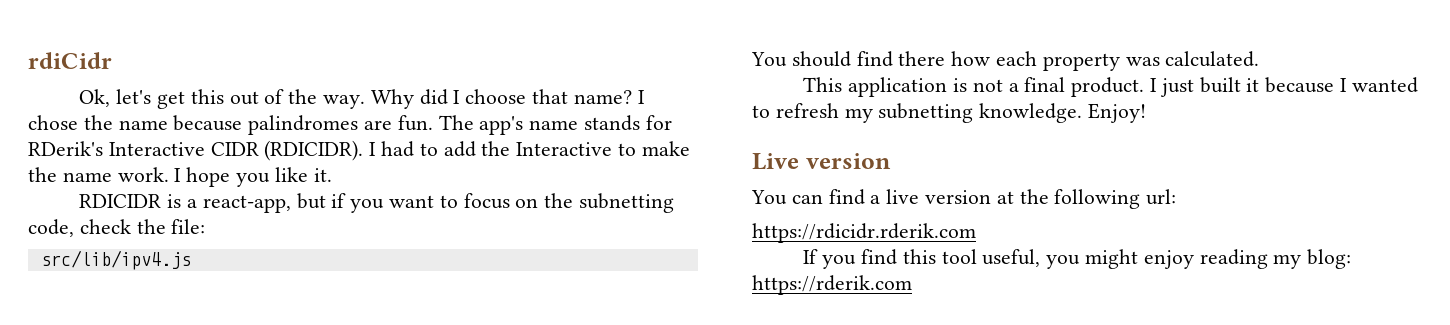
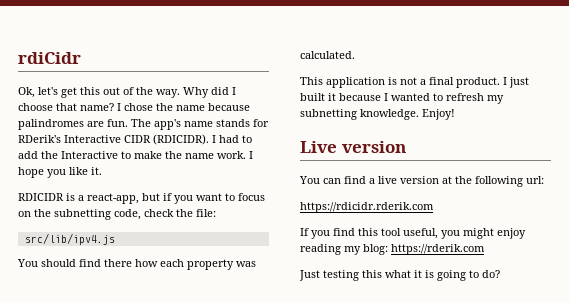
+ Just testing this what it is going to do?

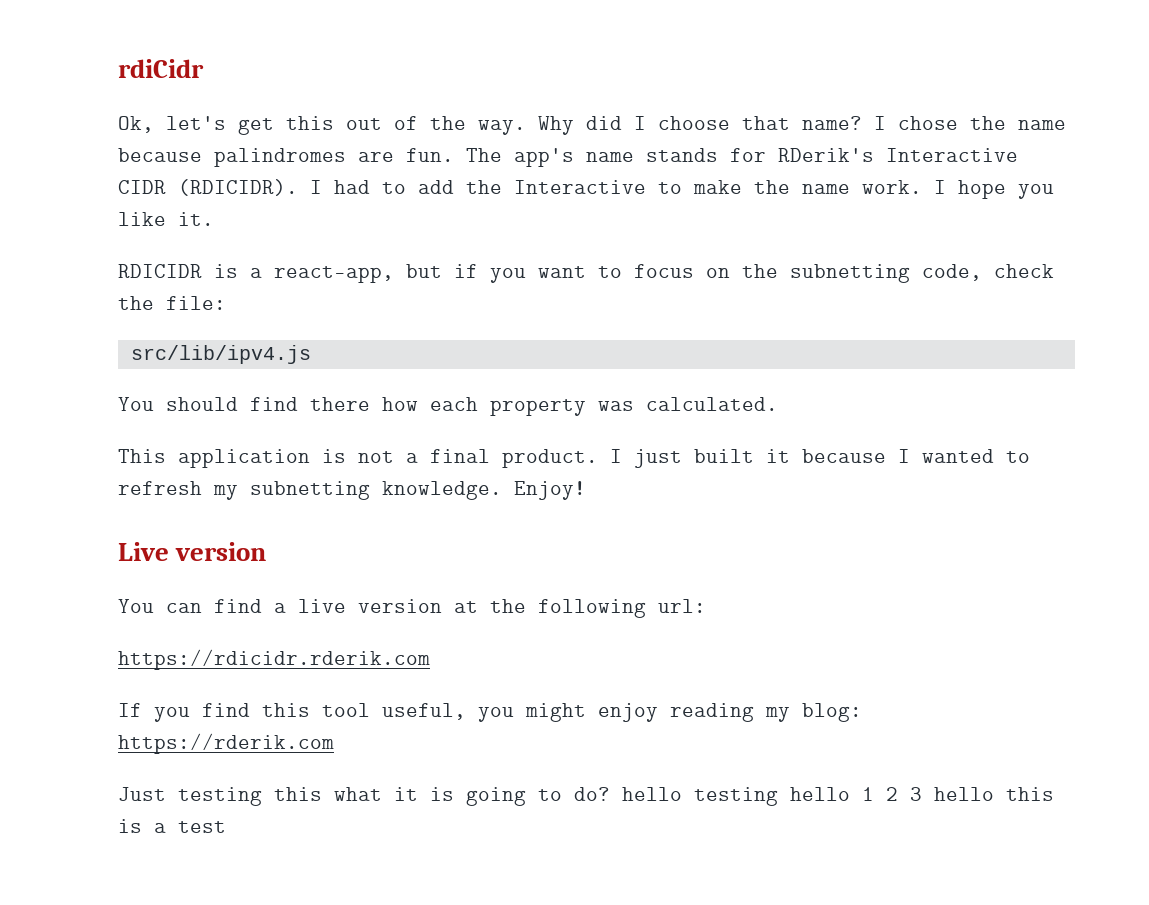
- Just testing this what it is going to do?
+ Just testing this what it is going to do? hello testing hello 1 2 3 hello this is a test

